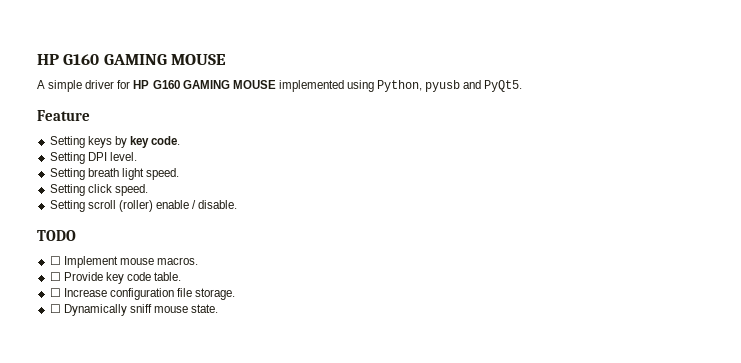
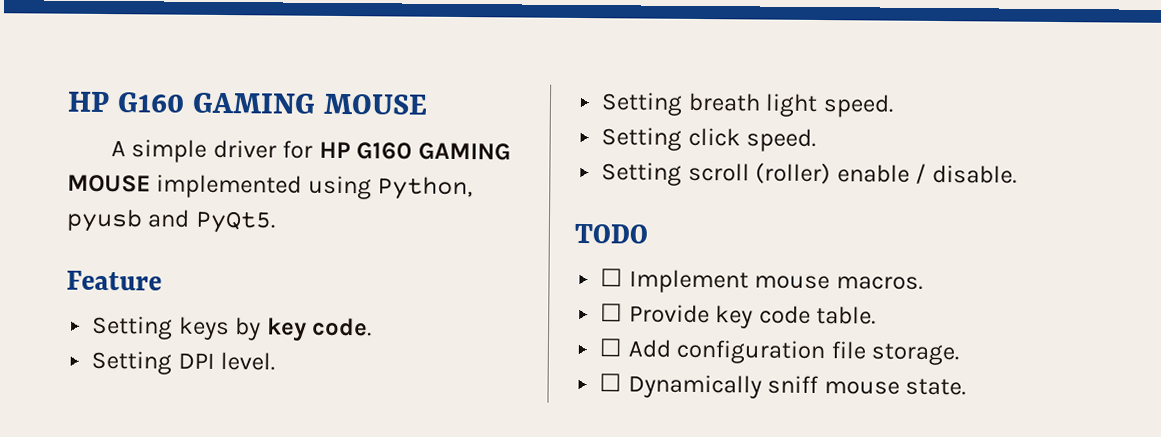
- ☐ Increase configuration file storage.
+ ☐ Add configuration file storage.

